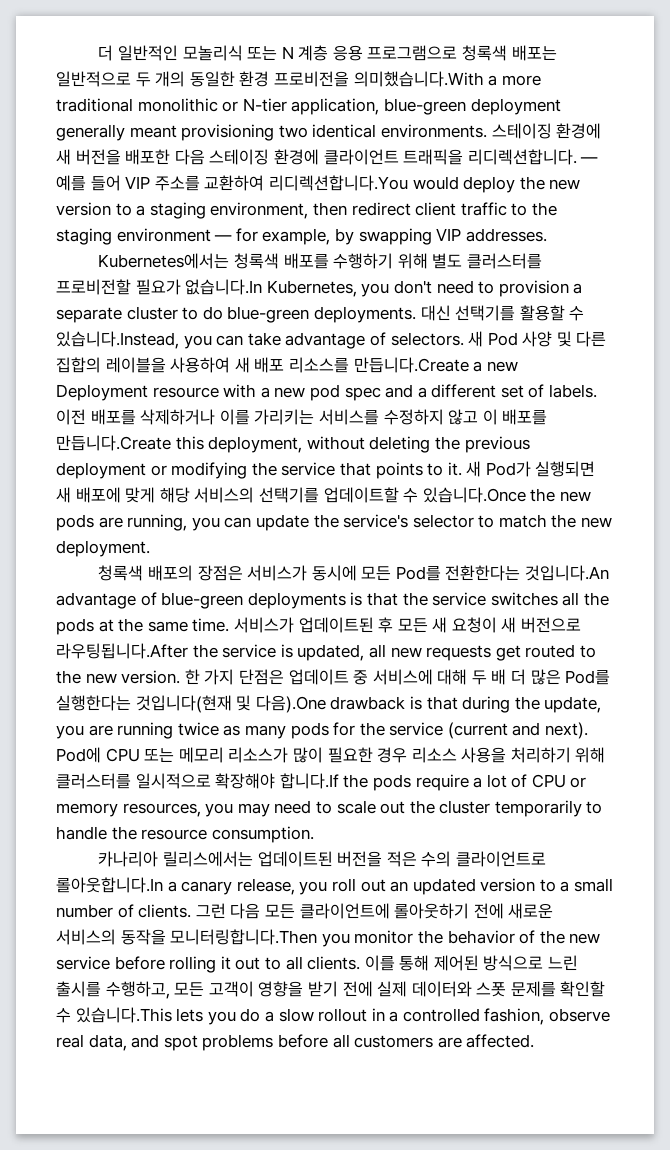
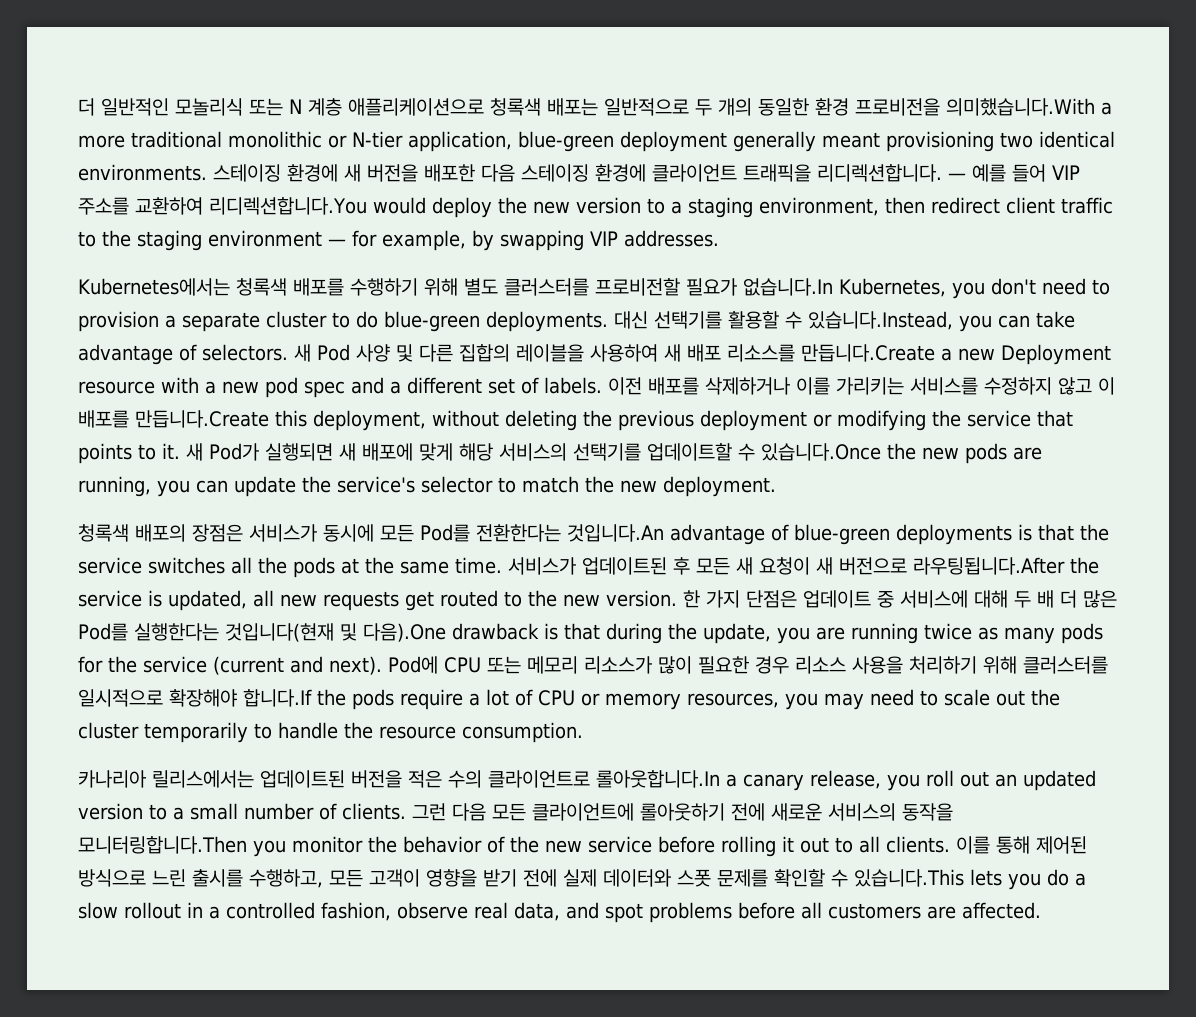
- 더 일반적인 모놀리식 또는 N 계층 응용 프로그램으로 청록색 배포는 일반적으로 두 개의 동일한 환경 프로비전을 의미했습니다.With a more traditional monolithic or N-tier application, blue-green deployment generally meant provisioning two identical environments.
+ 더 일반적인 모놀리식 또는 N 계층 애플리케이션으로 청록색 배포는 일반적으로 두 개의 동일한 환경 프로비전을 의미했습니다.With a more traditional monolithic or N-tier application, blue-green deployment generally meant provisioning two identical environments.

